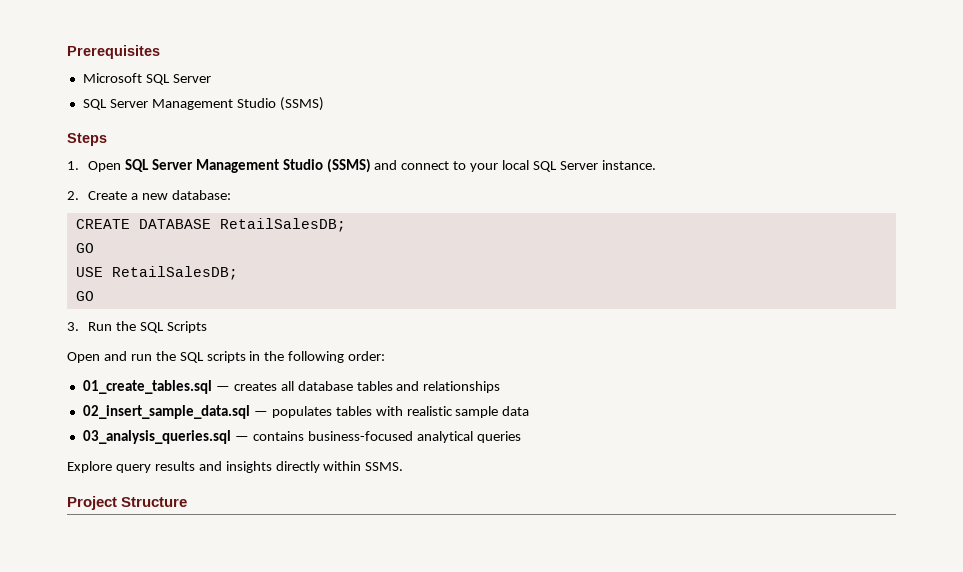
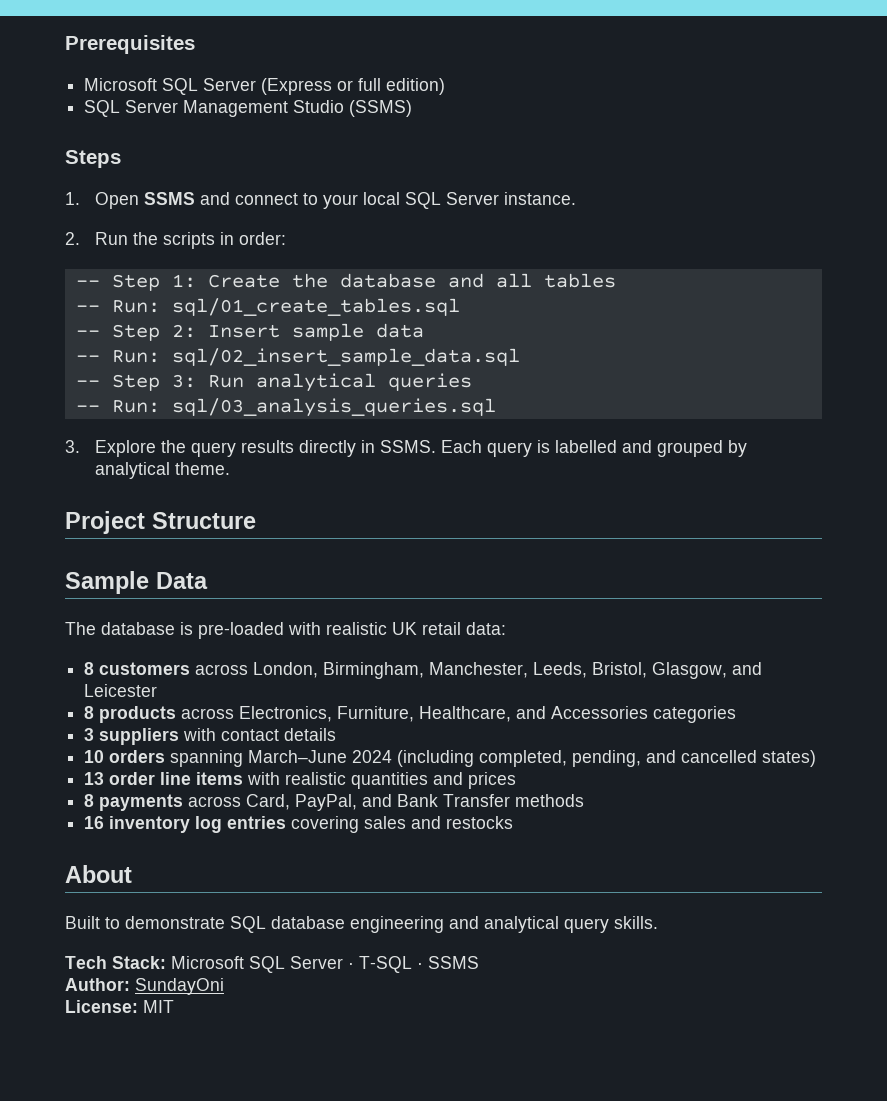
- Microsoft SQL Server
+ Microsoft SQL Server (Express or full edition)
- 1. Open SQL Server Management Studio (SSMS) and connect to your local SQL Server instance.
+ 1. Open SSMS and connect to your local SQL Server instance.
- 2. Create a new database:
- CREATE DATABASE RetailSalesDB;
- GO
- USE RetailSalesDB;
- GO
- 3. Run the SQL Scripts
- Open and run the SQL scripts in the following order:
- 01_create_tables.sql — creates all database tables and relationships
- 02_insert_sample_data.sql — populates tables with realistic sample data
- 03_analysis_queries.sql — contains business-focused analytical queries
- Explore query results and insights directly within SSMS.
+ 2. Run the scripts in order:
+ -- Step 1: Create the database and all tables
+ -- Run: sql/01_create_tables.sql
+ -- Step 2: Insert sample data
+ -- Run: sql/02_insert_sample_data.sql
+ -- Step 3: Run analytical queries
+ -- Run: sql/03_analysis_queries.sql
+ 3. Explore the query results directly in SSMS. Each query is labelled and grouped by analytical theme.
  Project Structure
+ Sample Data
+ The database is pre-loaded with realistic UK retail data:
+ 8 customers across London, Birmingham, Manchester, Leeds, Bristol, Glasgow, and Leicester
+ 8 products across Electronics, Furniture, Healthcare, and Accessories categories
+ 3 suppliers with contact details
+ 10 orders spanning March–June 2024 (including completed, pending, and cancelled states)
+ 13 order line items with realistic quantities and prices
+ 8 payments across Card, PayPal, and Bank Transfer methods
+ 16 inventory log entries covering sales and restocks
+ About
+ Built to demonstrate SQL database engineering and analytical query skills.
+ Tech Stack: Microsoft SQL Server · T-SQL · SSMS
+ Author: SundayOni
+ License: MIT

